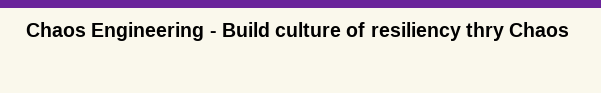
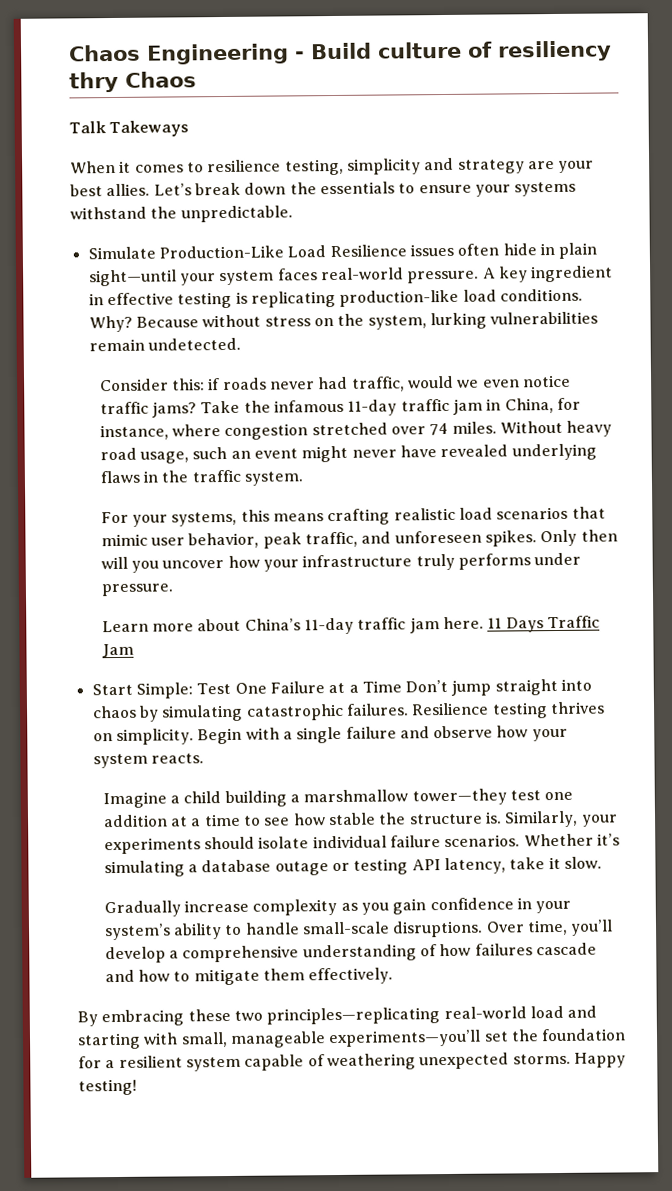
+ Talk Takeways
+ When it comes to resilience testing, simplicity and strategy are your best allies. Let’s break down the essentials to ensure your systems withstand the unpredictable.
+ Simulate Production-Like Load Resilience issues often hide in plain sight—until your system faces real-world pressure. A key ingredient in effective testing is replicating production-like load conditions. Why? Because without stress on the system, lurking vulnerabilities remain undetected.
+ Consider this: if roads never had traffic, would we even notice traffic jams? Take the infamous 11-day traffic jam in China, for instance, where congestion stretched over 74 miles. Without heavy road usage, such an event might never have revealed underlying flaws in the traffic system.
+ For your systems, this means crafting realistic load scenarios that mimic user behavior, peak traffic, and unforeseen spikes. Only then will you uncover how your infrastructure truly performs under pressure.
+ Learn more about China’s 11-day traffic jam here. 11 Days Traffic Jam
+ Start Simple: Test One Failure at a Time Don’t jump straight into chaos by simulating catastrophic failures. Resilience testing thrives on simplicity. Begin with a single failure and observe how your system reacts.
+ Imagine a child building a marshmallow tower—they test one addition at a time to see how stable the structure is. Similarly, your experiments should isolate individual failure scenarios. Whether it’s simulating a database outage or testing API latency, take it slow.
+ Gradually increase complexity as you gain confidence in your system’s ability to handle small-scale disruptions. Over time, you’ll develop a comprehensive understanding of how failures cascade and how to mitigate them effectively.
+ By embracing these two principles—replicating real-world load and starting with small, manageable experiments—you’ll set the foundation for a resilient system capable of weathering unexpected storms. Happy testing!

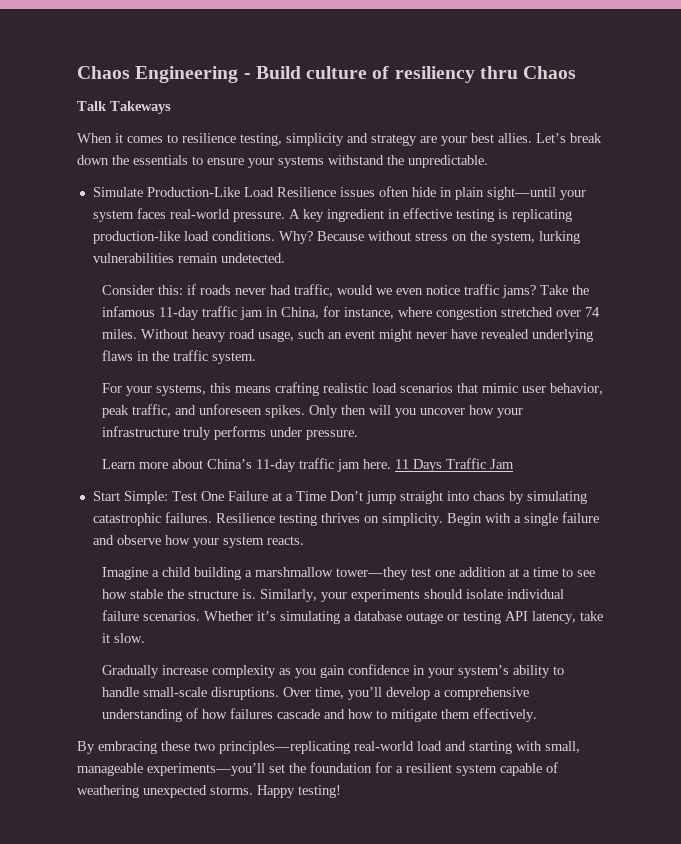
- Chaos Engineering - Build culture of resiliency thry Chaos
+ Chaos Engineering - Build culture of resiliency thru Chaos

